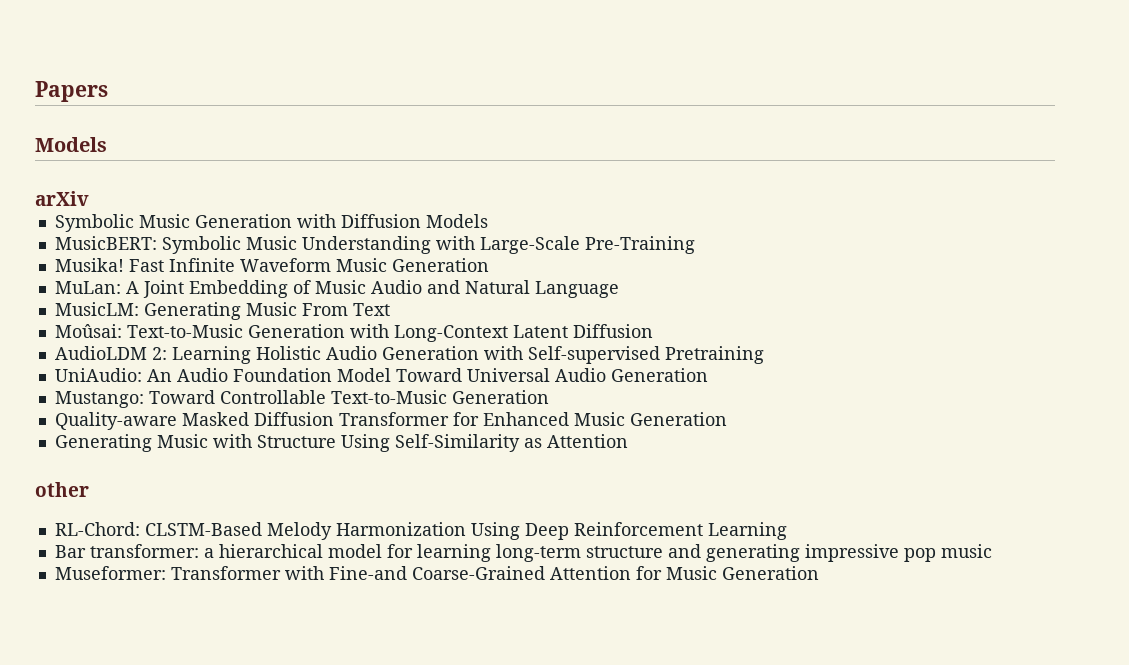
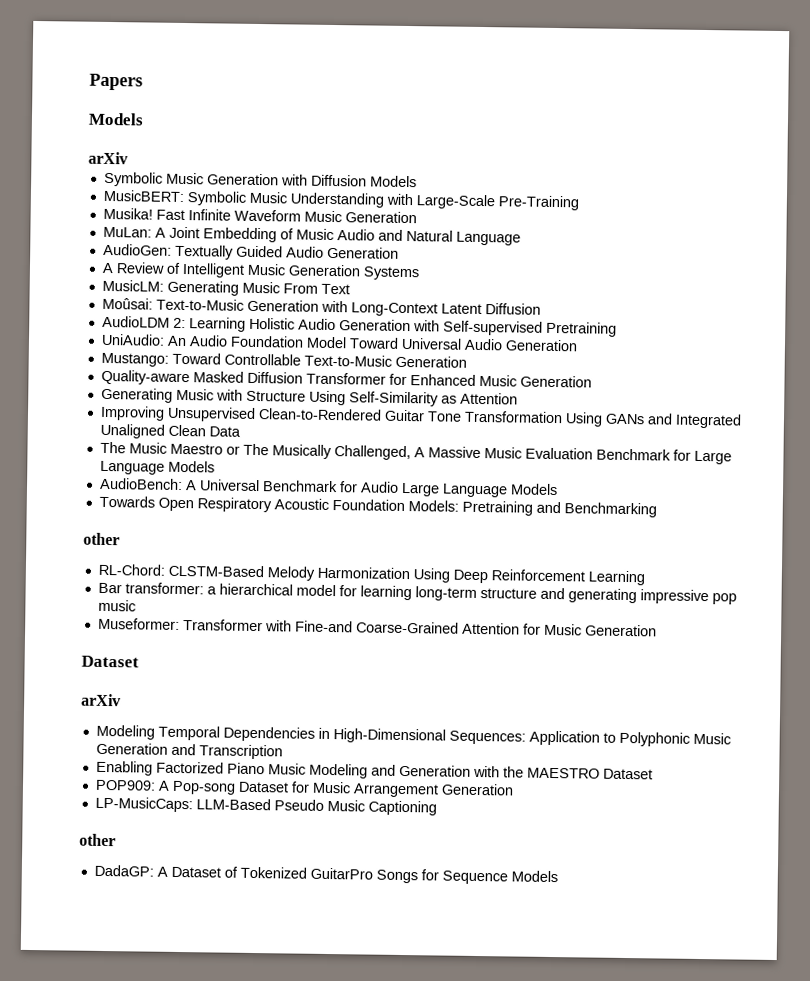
+ AudioGen: Textually Guided Audio Generation
+ A Review of Intelligent Music Generation Systems
+ Improving Unsupervised Clean-to-Rendered Guitar Tone Transformation Using GANs and Integrated Unaligned Clean Data
+ The Music Maestro or The Musically Challenged, A Massive Music Evaluation Benchmark for Large Language Models
+ AudioBench: A Universal Benchmark for Audio Large Language Models
+ Towards Open Respiratory Acoustic Foundation Models: Pretraining and Benchmarking
  Museformer: Transformer with Fine-and Coarse-Grained Attention for Music Generation
+ Dataset
+ arXiv
+ Modeling Temporal Dependencies in High-Dimensional Sequences: Application to Polyphonic Music Generation and Transcription
+ Enabling Factorized Piano Music Modeling and Generation with the MAESTRO Dataset
+ POP909: A Pop-song Dataset for Music Arrangement Generation
+ LP-MusicCaps: LLM-Based Pseudo Music Captioning
+ other
+ DadaGP: A Dataset of Tokenized GuitarPro Songs for Sequence Models

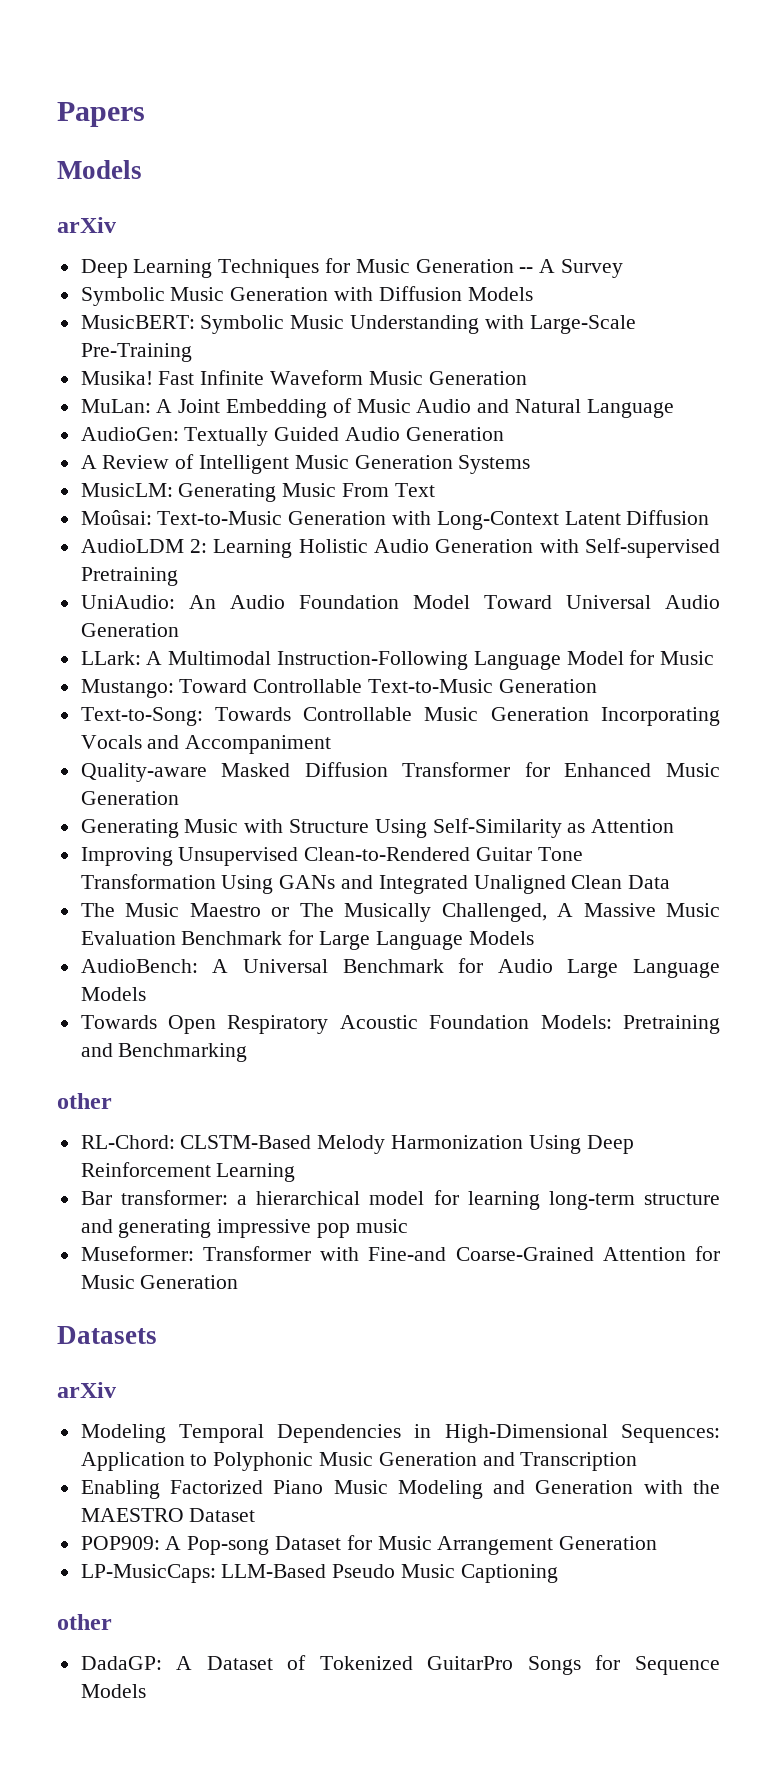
+ Deep Learning Techniques for Music Generation -- A Survey
+ LLark: A Multimodal Instruction-Following Language Model for Music
+ Text-to-Song: Towards Controllable Music Generation Incorporating Vocals and Accompaniment
  Museformer: Transformer with Fine-and Coarse-Grained Attention for Music Generation
- Dataset
+ Datasets

